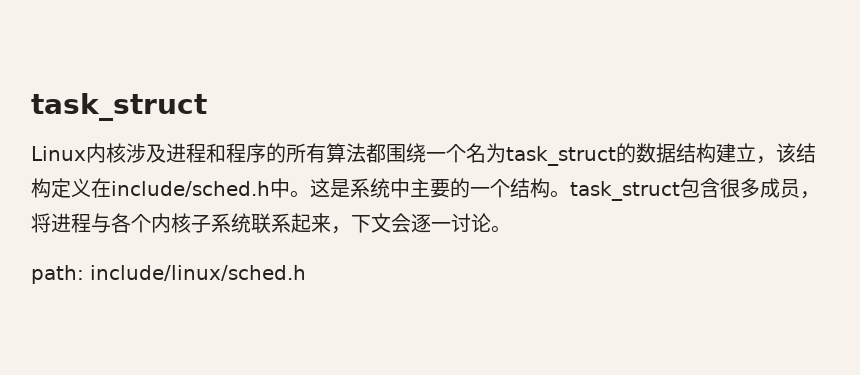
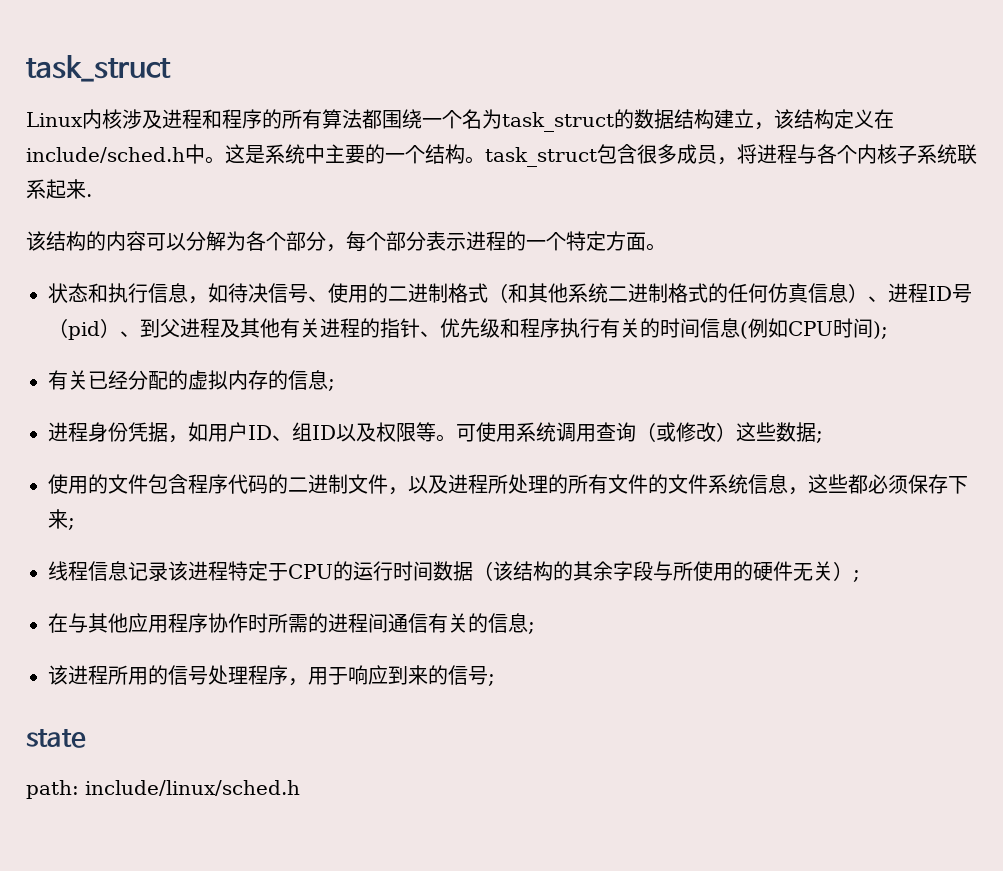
- 这是系统中主要的一个结构。task_struct包含很多成员，将进程与各个内核子系统联系起来，下文会逐一讨论。
+ 这是系统中主要的一个结构。task_struct包含很多成员，将进程与各个内核子系统联系起来.
+ 该结构的内容可以分解为各个部分，每个部分表示进程的一个特定方面。
+ 状态和执行信息，如待决信号、使用的二进制格式（和其他系统二进制格式的任何仿真信息）、进程ID号（pid）、到父进程及其他有关进程的指针、优先级和程序执行有关的时间信息(例如CPU时间);
+ 有关已经分配的虚拟内存的信息;
+ 进程身份凭据，如用户ID、组ID以及权限等。可使用系统调用查询（或修改）这些数据;
+ 使用的文件包含程序代码的二进制文件，以及进程所处理的所有文件的文件系统信息，这些都必须保存下来;
+ 线程信息记录该进程特定于CPU的运行时间数据（该结构的其余字段与所使用的硬件无关）;
+ 在与其他应用程序协作时所需的进程间通信有关的信息;
+ 该进程所用的信号处理程序，用于响应到来的信号;
+ state

